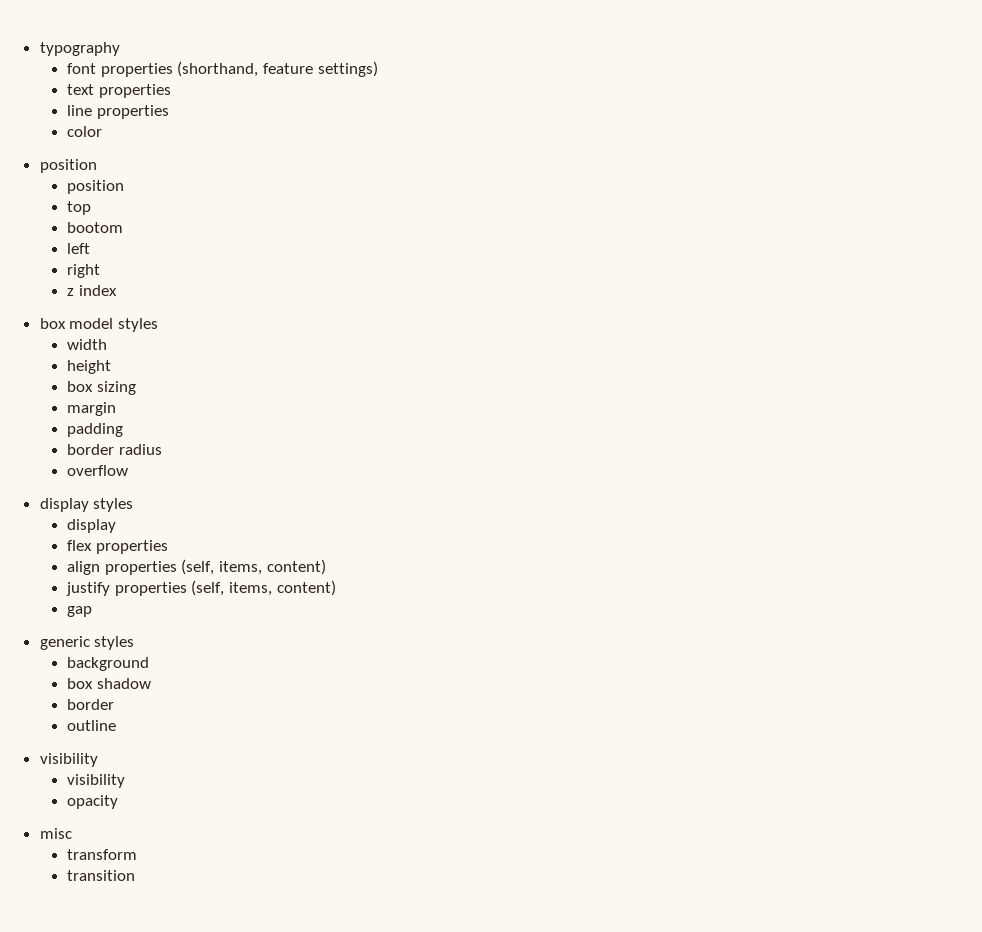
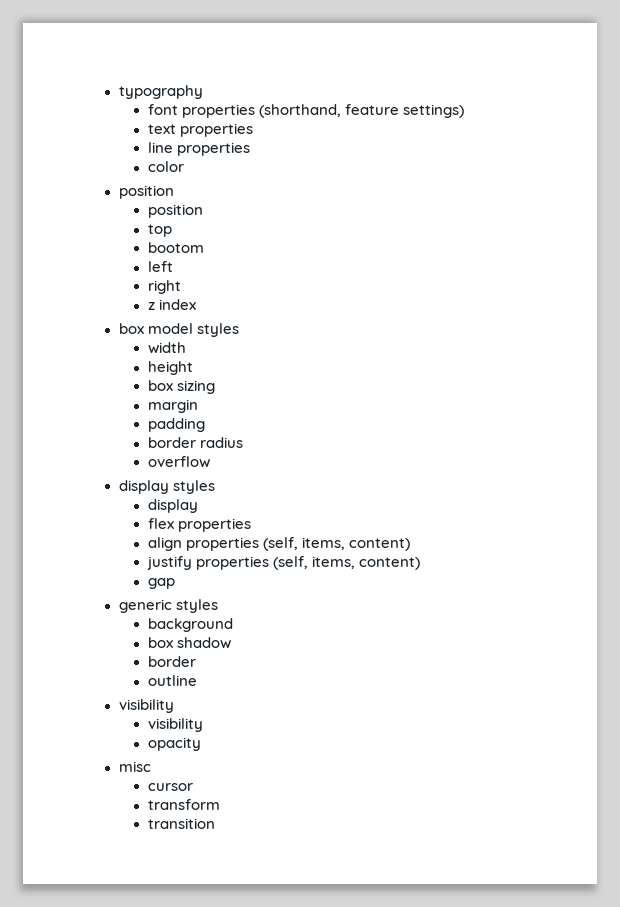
+ cursor

